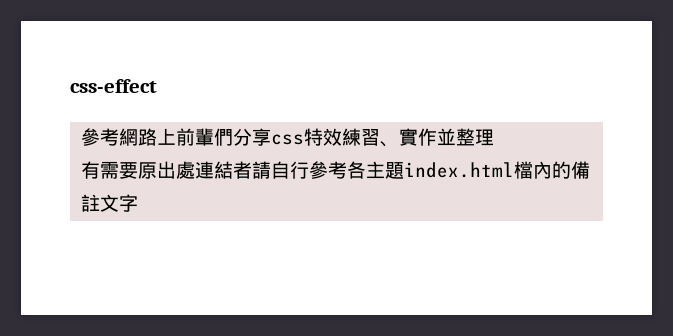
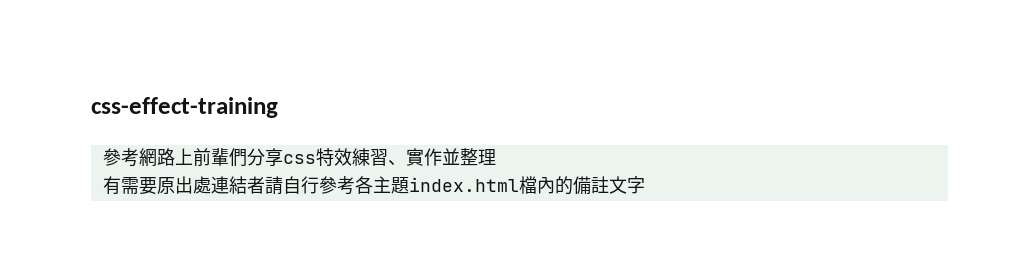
- css-effect
+ css-effect-training

